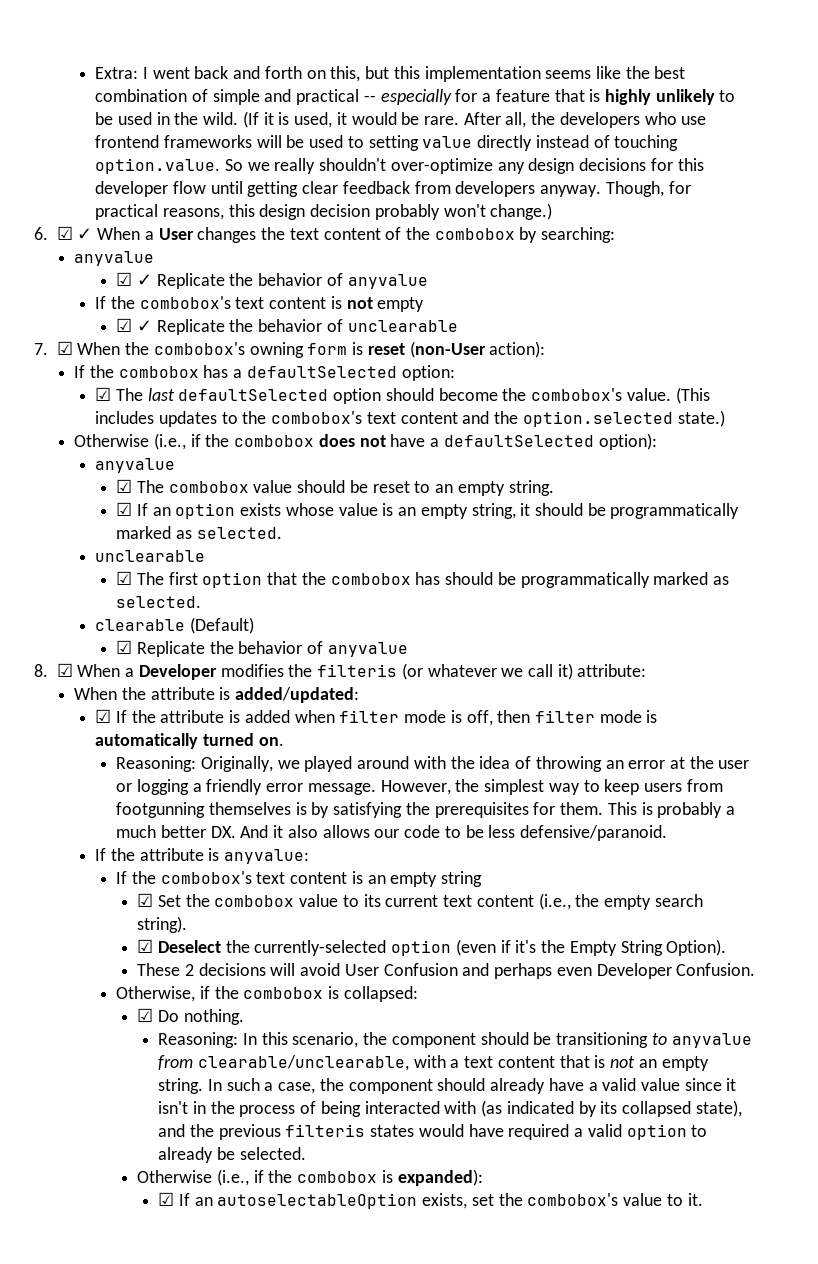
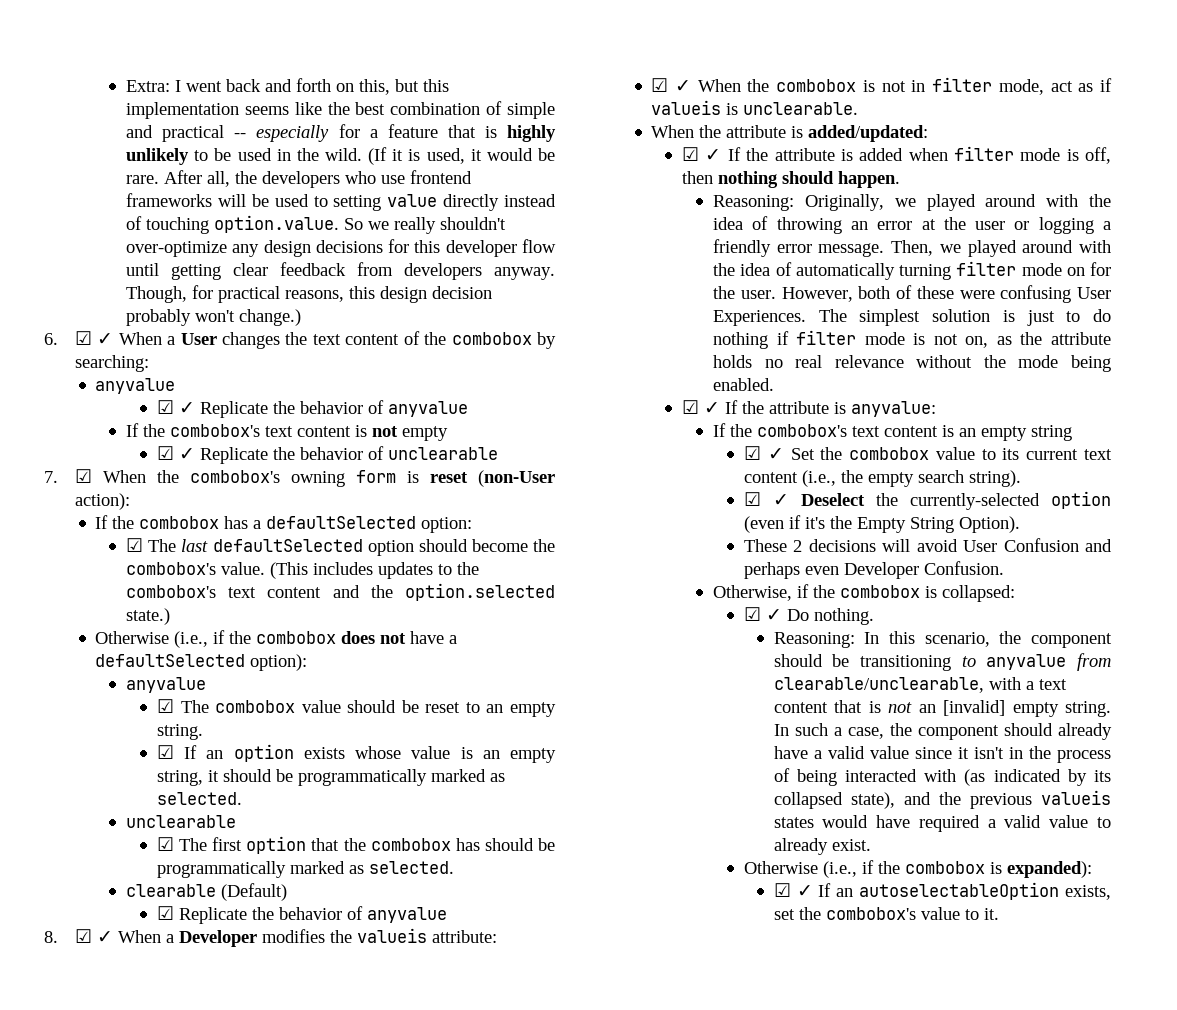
- 8. ☑ When a Developer modifies the filteris (or whatever we call it) attribute:
+ 8. ☑ ✓ When a Developer modifies the valueis attribute:
+ ☑ ✓ When the combobox is not in filter mode, act as if valueis is unclearable.
- ☑ If the attribute is added when filter mode is off, then filter mode is automatically turned on.
+ ☑ ✓ If the attribute is added when filter mode is off, then nothing should happen.
- However, the simplest way to keep users from footgunning themselves is by satisfying the prerequisites for them. This is probably a much better DX. And it also allows our code to be less defensive/paranoid.
- If the attribute is anyvalue:
+ Then, we played around with the idea of automatically turning filter mode on for the user. However, both of these were confusing User Experiences. The simplest solution is just to do nothing if filter mode is not on, as the attribute holds no real relevance without the mode being enabled.
+ ☑ ✓ If the attribute is anyvalue:
- ☑ Set the combobox value to its current text content (i.e., the empty search string).
+ ☑ ✓ Set the combobox value to its current text content (i.e., the empty search string).
- ☑ Deselect the currently-selected option (even if it's the Empty String Option).
+ ☑ ✓ Deselect the currently-selected option (even if it's the Empty String Option).
- ☑ Do nothing.
+ ☑ ✓ Do nothing.
- Reasoning: In this scenario, the component should be transitioning to anyvalue from clearable/unclearable, with a text content that is not an empty string.
+ Reasoning: In this scenario, the component should be transitioning to anyvalue from clearable/unclearable, with a text content that is not an [invalid] empty string.
- In such a case, the component should already have a valid value since it isn't in the process of being interacted with (as indicated by its collapsed state), and the previous filteris states would have required a valid option to already be selected.
+ In such a case, the component should already have a valid value since it isn't in the process of being interacted with (as indicated by its collapsed state), and the previous valueis states would have required a valid value to already exist.
- ☑ If an autoselectableOption exists, set the combobox's value to it.
+ ☑ ✓ If an autoselectableOption exists, set the combobox's value to it.

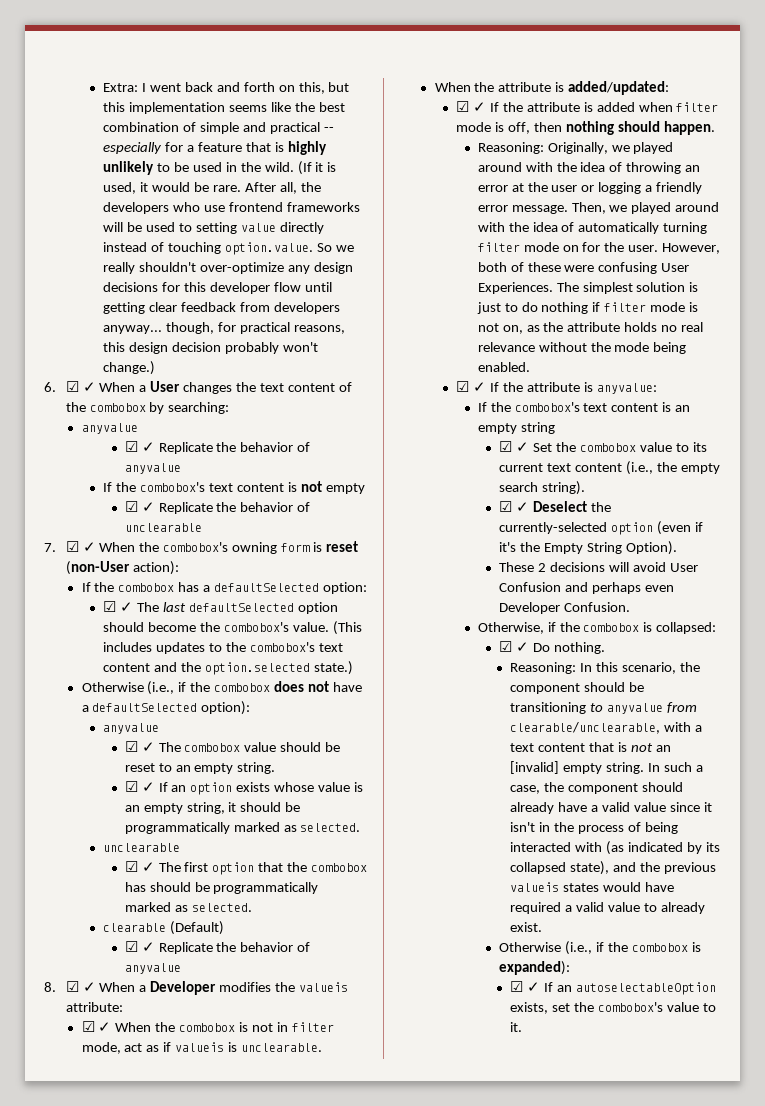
- After all, the developers who use frontend frameworks will be used to setting value directly instead of touching option.value. So we really shouldn't over-optimize any design decisions for this developer flow until getting clear feedback from developers anyway. Though, for practical reasons, this design decision probably won't change.)
+ After all, the developers who use frontend frameworks will be used to setting value directly instead of touching option.value. So we really shouldn't over-optimize any design decisions for this developer flow until getting clear feedback from developers anyway... though, for practical reasons, this design decision probably won't change.)
- 7. ☑ When the combobox's owning form is reset (non-User action):
+ 7. ☑ ✓ When the combobox's owning form is reset (non-User action):
- ☑ The last defaultSelected option should become the combobox's value.
+ ☑ ✓ The last defaultSelected option should become the combobox's value.
- ☑ The combobox value should be reset to an empty string.
+ ☑ ✓ The combobox value should be reset to an empty string.
- ☑ If an option exists whose value is an empty string, it should be programmatically marked as selected.
+ ☑ ✓ If an option exists whose value is an empty string, it should be programmatically marked as selected.
- ☑ The first option that the combobox has should be programmatically marked as selected.
+ ☑ ✓ The first option that the combobox has should be programmatically marked as selected.
  clearable (Default)
- ☑ Replicate the behavior of anyvalue
+ ☑ ✓ Replicate the behavior of anyvalue

